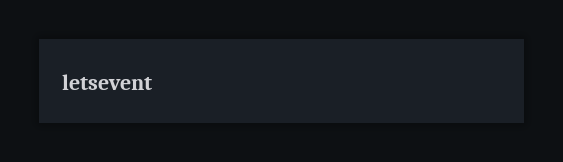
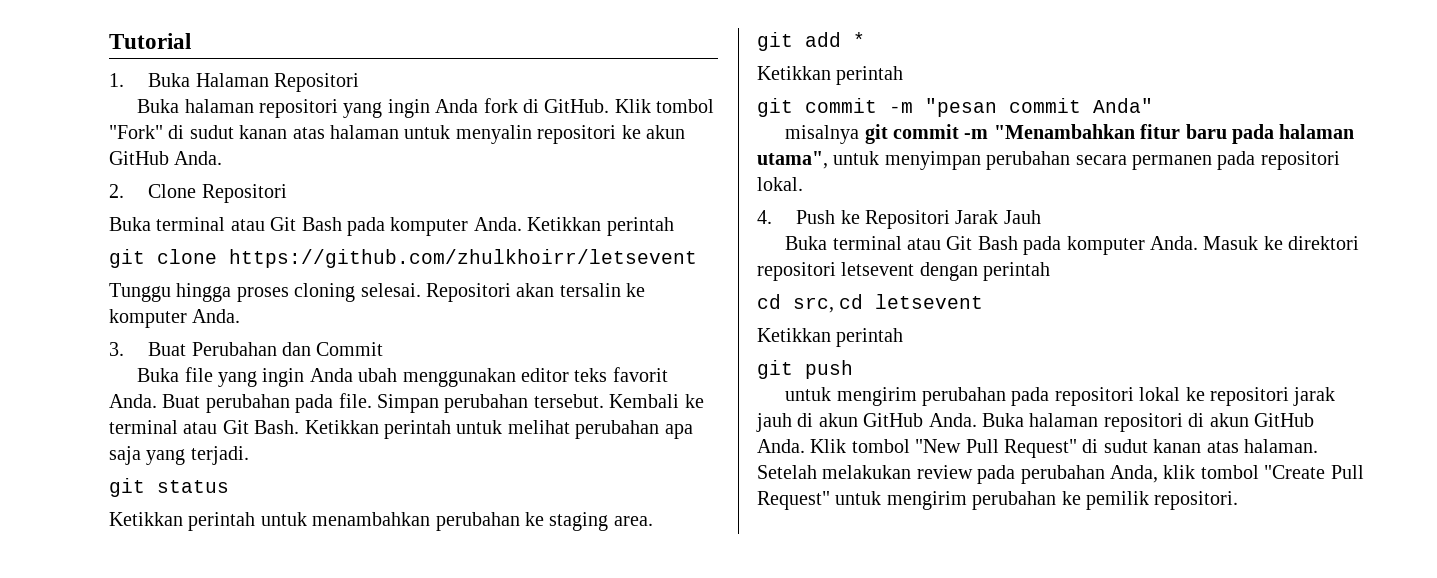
- letsevent
+ Tutorial
+ 1. Buka Halaman Repositori
+ Buka halaman repositori yang ingin Anda fork di GitHub. Klik tombol "Fork" di sudut kanan atas halaman untuk menyalin repositori ke akun GitHub Anda.
+ 2. Clone Repositori
+ Buka terminal atau Git Bash pada komputer Anda. Ketikkan perintah
+ git clone https://github.com/zhulkhoirr/letsevent
+ Tunggu hingga proses cloning selesai. Repositori akan tersalin ke komputer Anda.
+ 3. Buat Perubahan dan Commit
+ Buka file yang ingin Anda ubah menggunakan editor teks favorit Anda. Buat perubahan pada file. Simpan perubahan tersebut. Kembali ke terminal atau Git Bash. Ketikkan perintah untuk melihat perubahan apa saja yang terjadi.
+ git status
+ Ketikkan perintah untuk menambahkan perubahan ke staging area.
+ git add *
+ Ketikkan perintah
+ git commit -m "pesan commit Anda"
+ misalnya git commit -m "Menambahkan fitur baru pada halaman utama", untuk menyimpan perubahan secara permanen pada repositori lokal.
+ 4. Push ke Repositori Jarak Jauh
+ Buka terminal atau Git Bash pada komputer Anda. Masuk ke direktori repositori letsevent dengan perintah
+ cd src, cd letsevent
+ Ketikkan perintah
+ git push
+ untuk mengirim perubahan pada repositori lokal ke repositori jarak jauh di akun GitHub Anda. Buka halaman repositori di akun GitHub Anda. Klik tombol "New Pull Request" di sudut kanan atas halaman. Setelah melakukan review pada perubahan Anda, klik tombol "Create Pull Request" untuk mengirim perubahan ke pemilik repositori.

